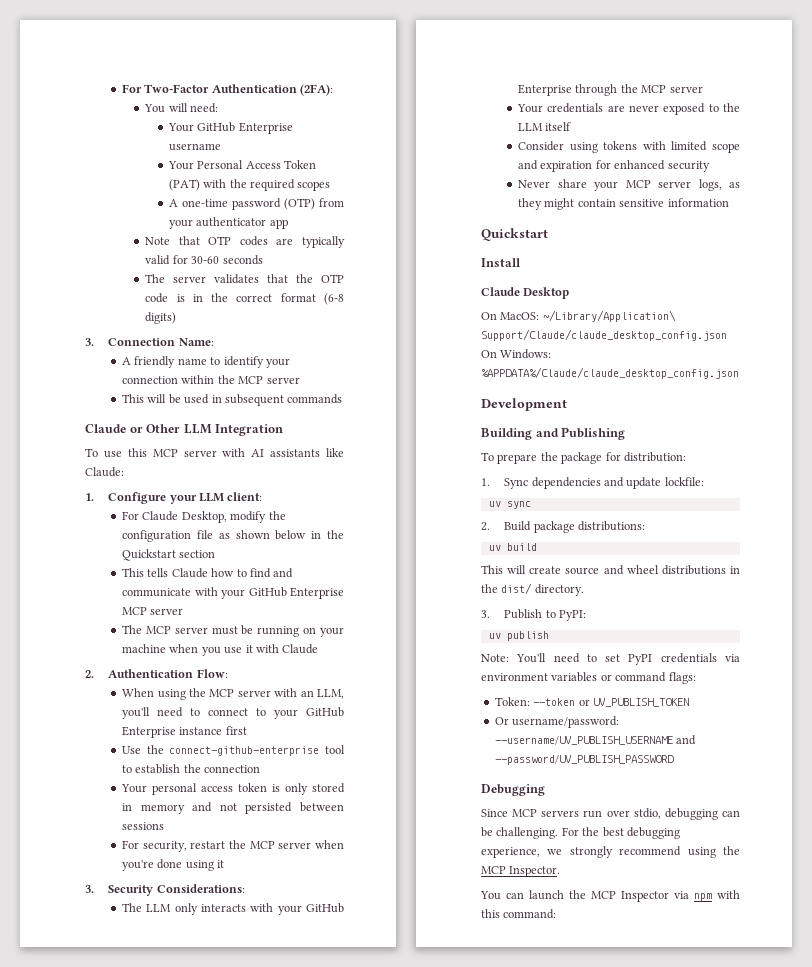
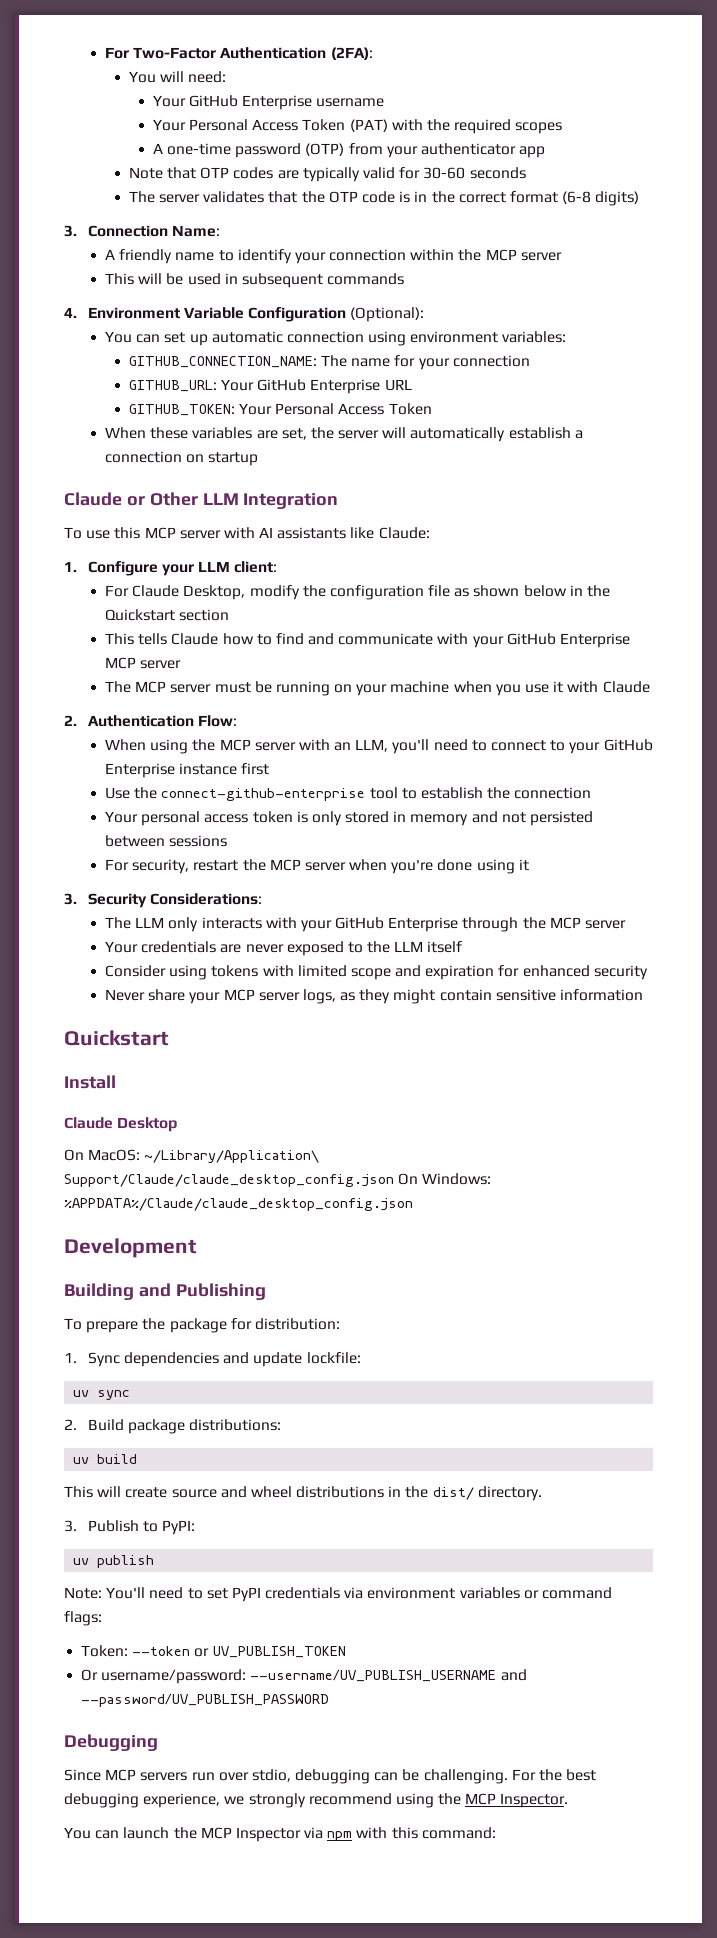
+ 4. Environment Variable Configuration (Optional):
+ You can set up automatic connection using environment variables:
+ GITHUB_CONNECTION_NAME: The name for your connection
+ GITHUB_URL: Your GitHub Enterprise URL
+ GITHUB_TOKEN: Your Personal Access Token
+ When these variables are set, the server will automatically establish a connection on startup

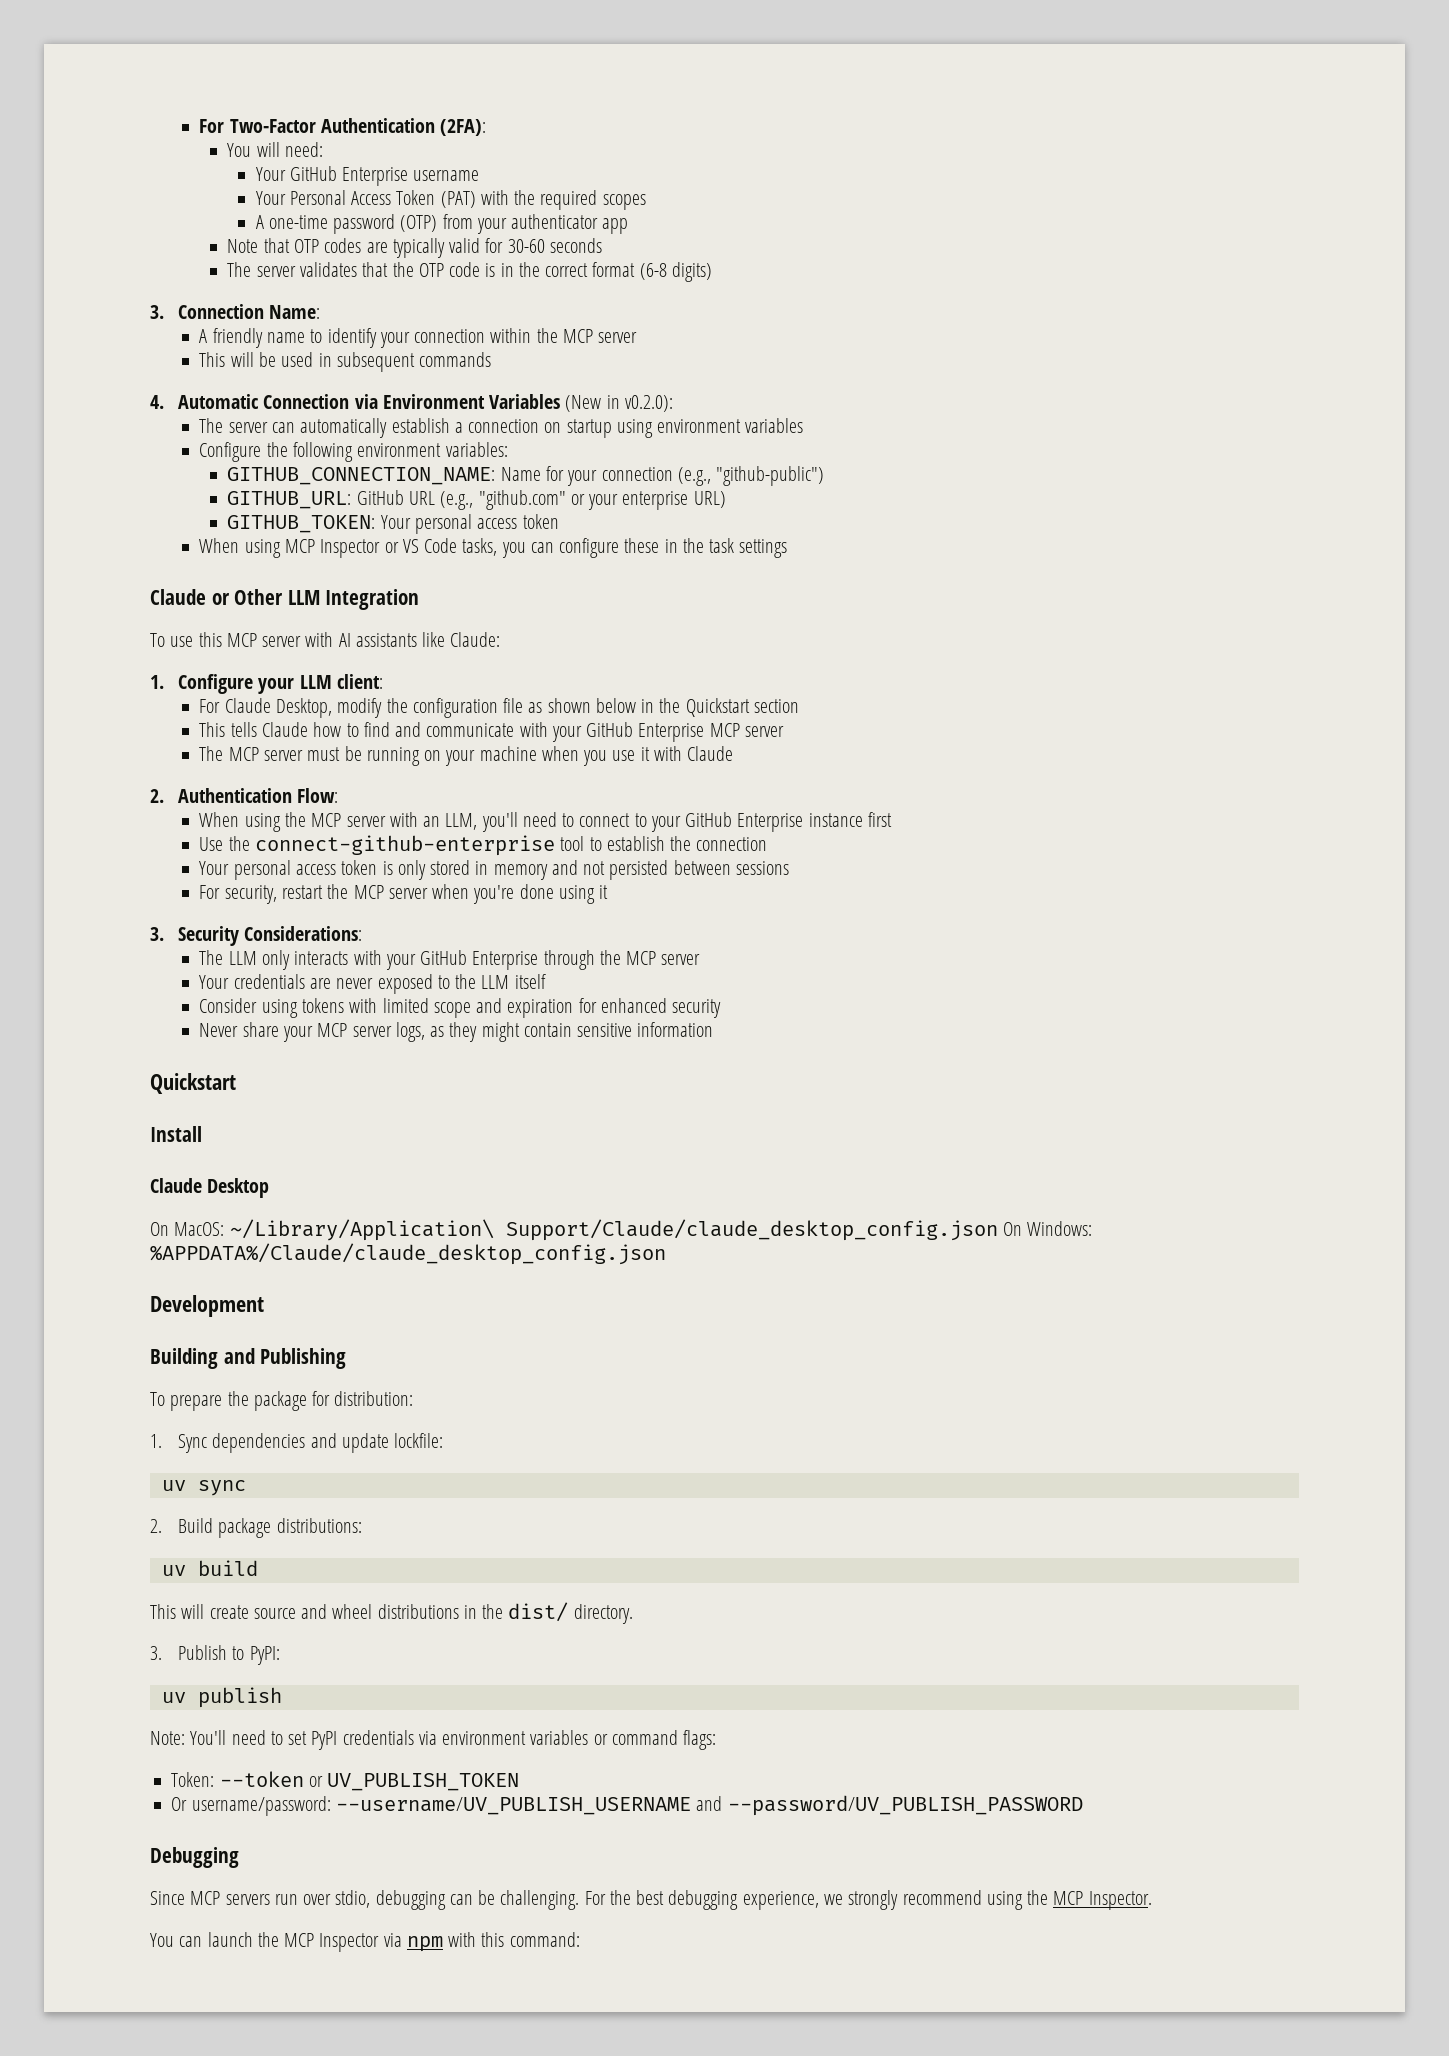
- 4. Environment Variable Configuration (Optional):
- You can set up automatic connection using environment variables:
- GITHUB_CONNECTION_NAME: The name for your connection
- GITHUB_URL: Your GitHub Enterprise URL
- GITHUB_TOKEN: Your Personal Access Token
- When these variables are set, the server will automatically establish a connection on startup
+ 4. Automatic Connection via Environment Variables (New in v0.2.0):
+ The server can automatically establish a connection on startup using environment variables
+ Configure the following environment variables:
+ GITHUB_CONNECTION_NAME: Name for your connection (e.g., "github-public")
+ GITHUB_URL: GitHub URL (e.g., "github.com" or your enterprise URL)
+ GITHUB_TOKEN: Your personal access token
+ When using MCP Inspector or VS Code tasks, you can configure these in the task settings

